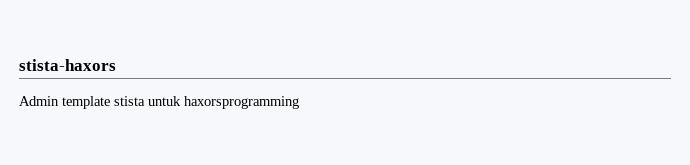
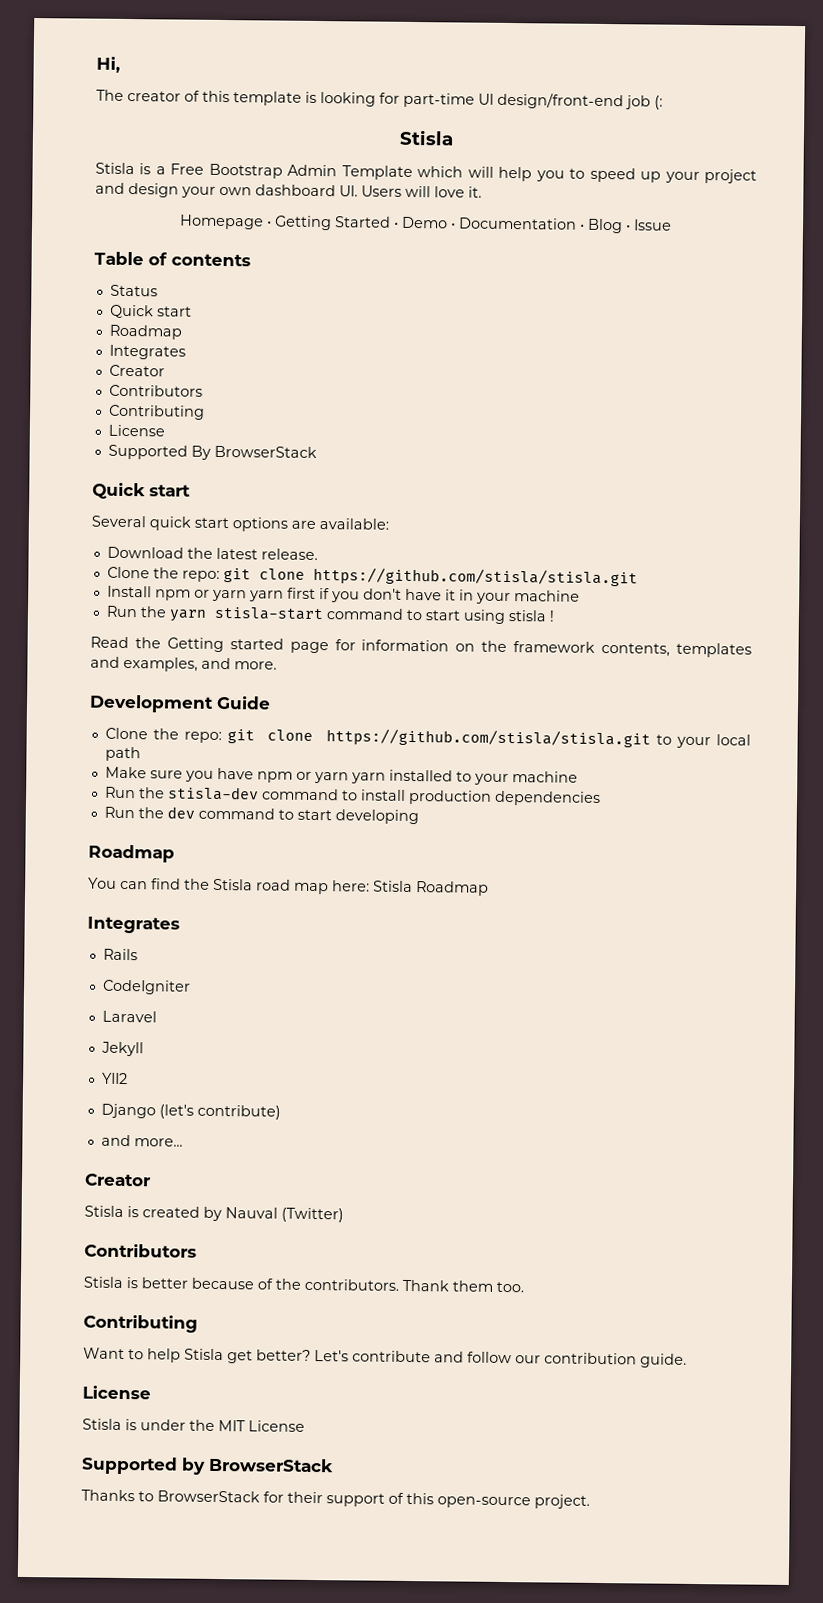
- stista-haxors
- Admin template stista untuk haxorsprogramming
+ Hi,
+ The creator of this template is looking for part-time UI design/front-end job (:
+ Stisla
+ Stisla is a Free Bootstrap Admin Template which will help you to speed up your project and design your own dashboard UI. Users will love it.
+ Homepage • Getting Started • Demo • Documentation • Blog • Issue
+ Table of contents
+ Status
+ Quick start
+ Roadmap
+ Integrates
+ Creator
+ Contributors
+ Contributing
+ License
+ Supported By BrowserStack
+ Quick start
+ Several quick start options are available:
+ Download the latest release.
+ Clone the repo: git clone https://github.com/stisla/stisla.git
+ Install npm or yarn yarn first if you don't have it in your machine
+ Run the yarn stisla-start command to start using stisla !
+ Read the Getting started page for information on the framework contents, templates and examples, and more.
+ Development Guide
+ Clone the repo: git clone https://github.com/stisla/stisla.git to your local path
+ Make sure you have npm or yarn yarn installed to your machine
+ Run the stisla-dev command to install production dependencies
+ Run the dev command to start developing
+ Roadmap
+ You can find the Stisla road map here: Stisla Roadmap
+ Integrates
+ Rails
+ CodeIgniter
+ Laravel
+ Jekyll
+ YII2
+ Django (let's contribute)
+ and more...
+ Creator
+ Stisla is created by Nauval (Twitter)
+ Contributors
+ Stisla is better because of the contributors. Thank them too.
+ Contributing
+ Want to help Stisla get better? Let's contribute and follow our contribution guide.
+ License
+ Stisla is under the MIT License
+ Supported by BrowserStack
+ Thanks to BrowserStack for their support of this open-source project.

